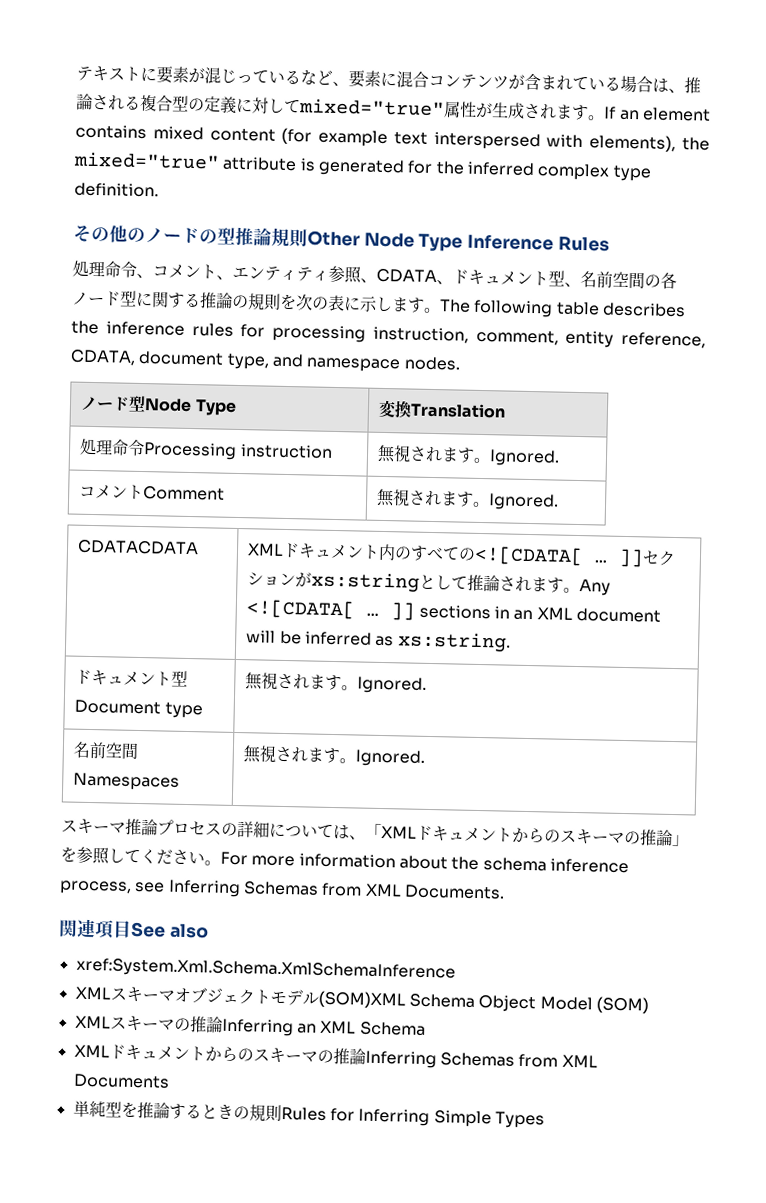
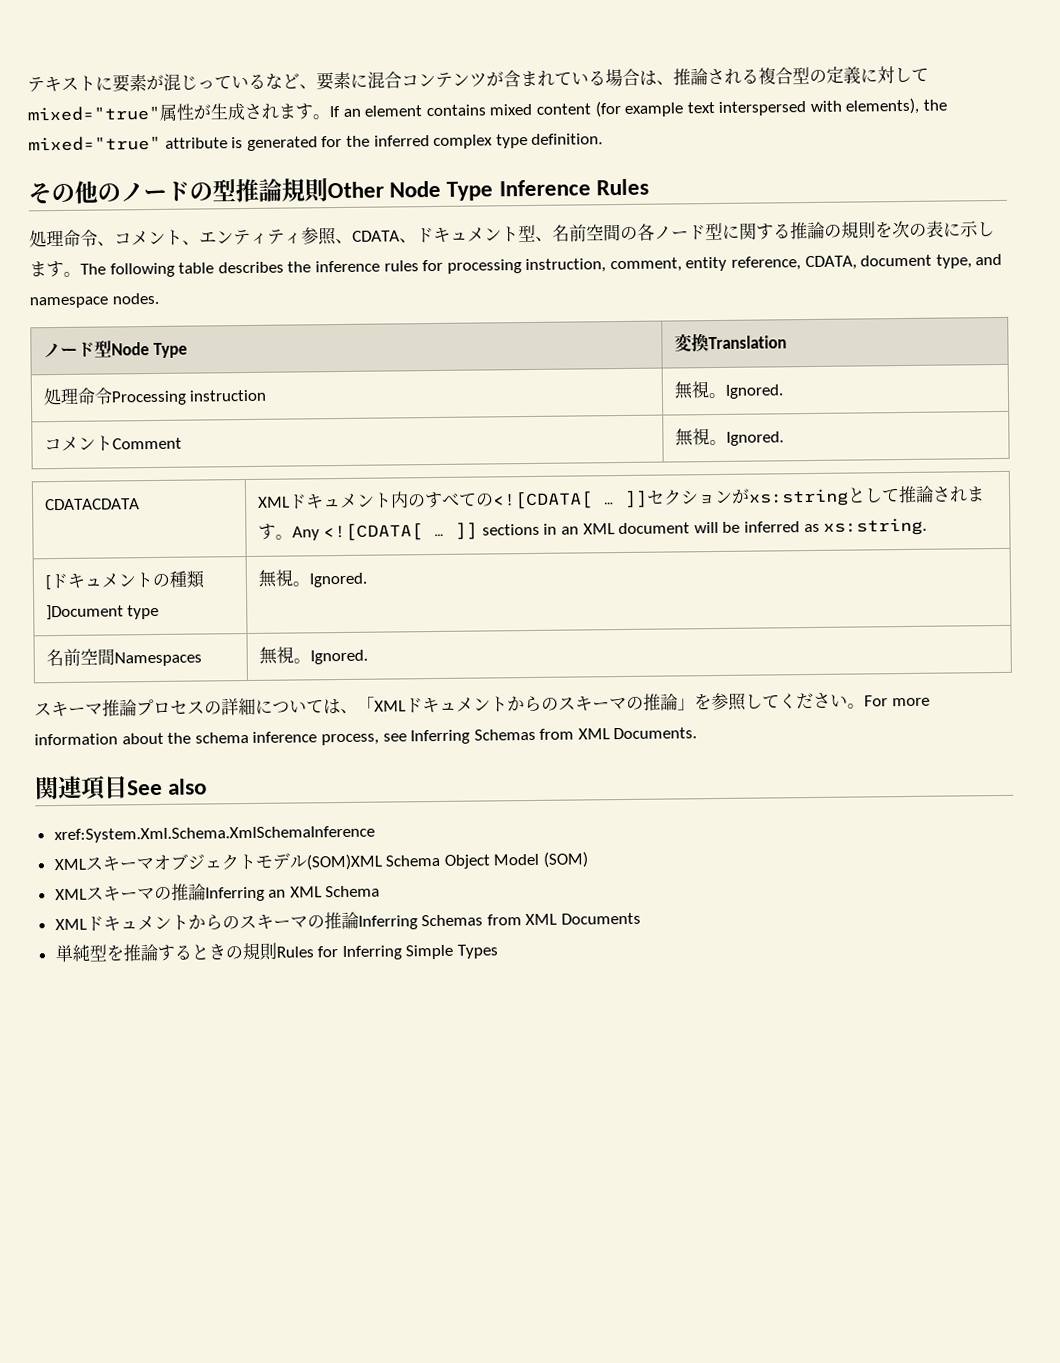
- 処理命令Processing instruction | 無視されます。Ignored.
+ 処理命令Processing instruction | 無視。Ignored.
- コメントComment | 無視されます。Ignored.
+ コメントComment | 無視。Ignored.
- ドキュメント型Document type | 無視されます。Ignored.
+ [ドキュメントの種類]Document type | 無視。Ignored.
- 名前空間Namespaces | 無視されます。Ignored.
+ 名前空間Namespaces | 無視。Ignored.

